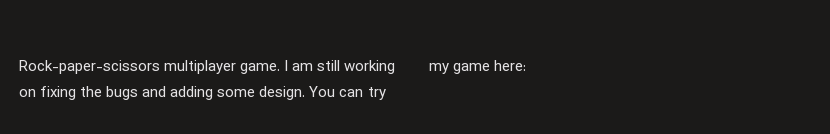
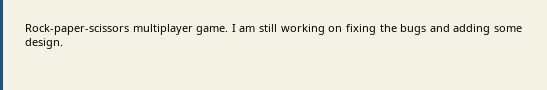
- You can try my game here:

